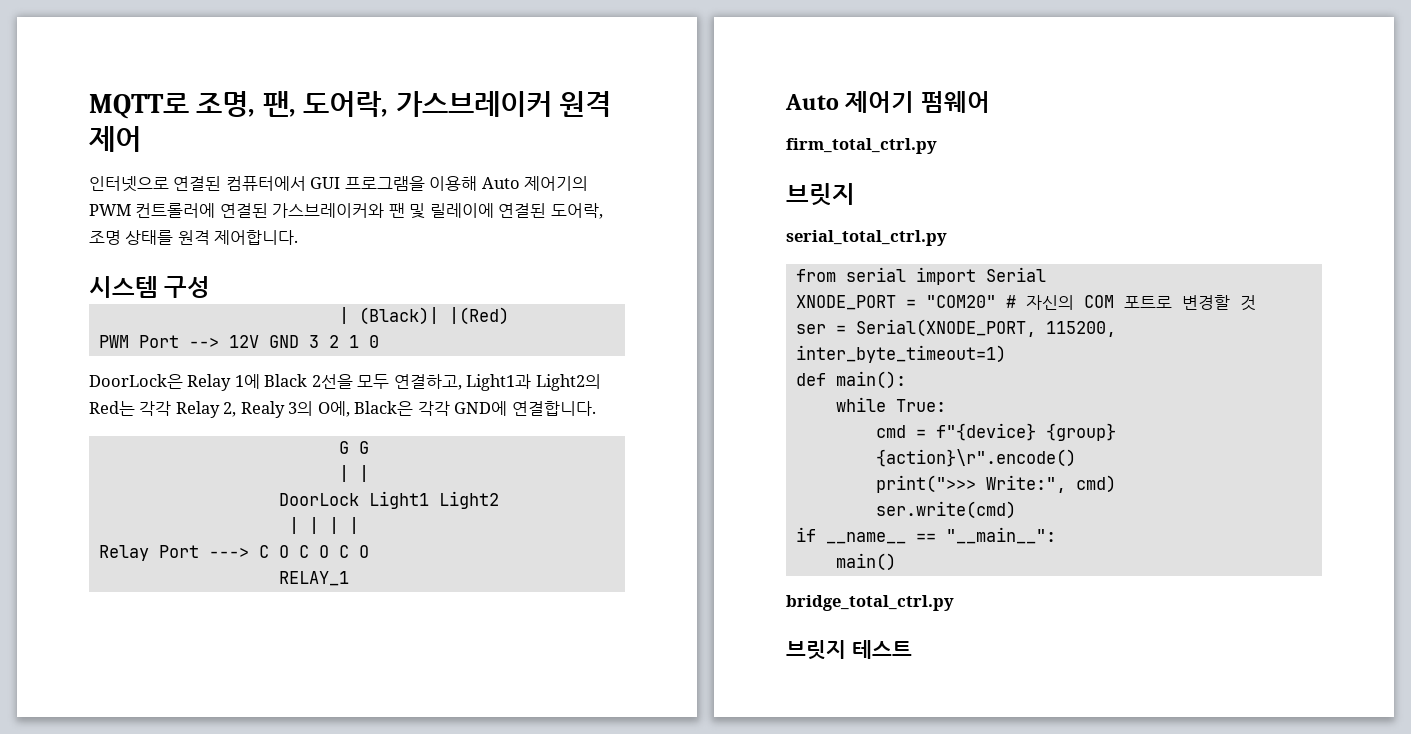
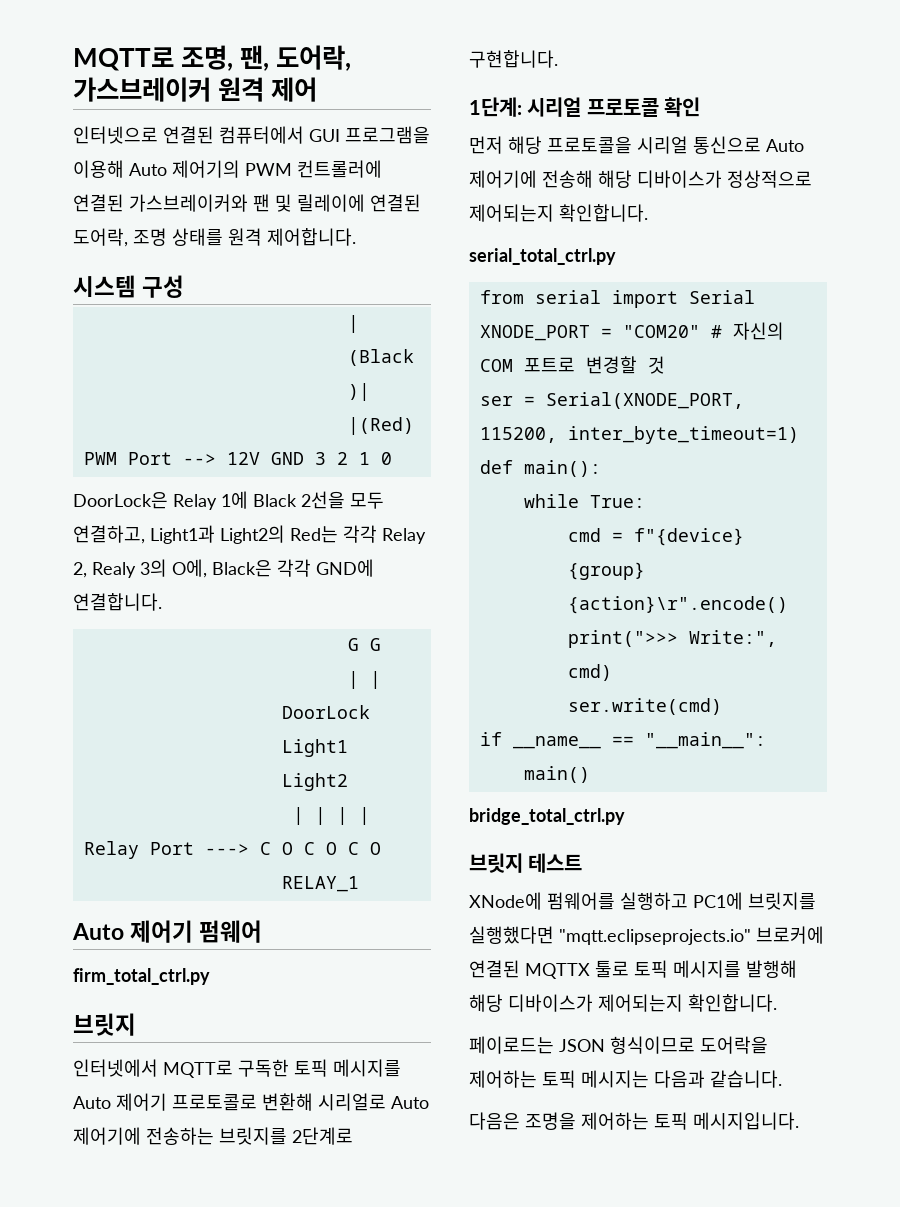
+ 인터넷에서 MQTT로 구독한 토픽 메시지를 Auto 제어기 프로토콜로 변환해 시리얼로 Auto 제어기에 전송하는 브릿지를 2단계로 구현합니다.
+ 1단계: 시리얼 프로토콜 확인
+ 먼저 해당 프로토콜을 시리얼 통신으로 Auto 제어기에 전송해 해당 디바이스가 정상적으로 제어되는지 확인합니다.
+ XNode에 펌웨어를 실행하고 PC1에 브릿지를 실행했다면 "mqtt.eclipseprojects.io" 브로커에 연결된 MQTTX 툴로 토픽 메시지를 발행해 해당 디바이스가 제어되는지 확인합니다.
+ 페이로드는 JSON 형식이므로 도어락을 제어하는 토픽 메시지는 다음과 같습니다.
+ 다음은 조명을 제어하는 토픽 메시지입니다.

